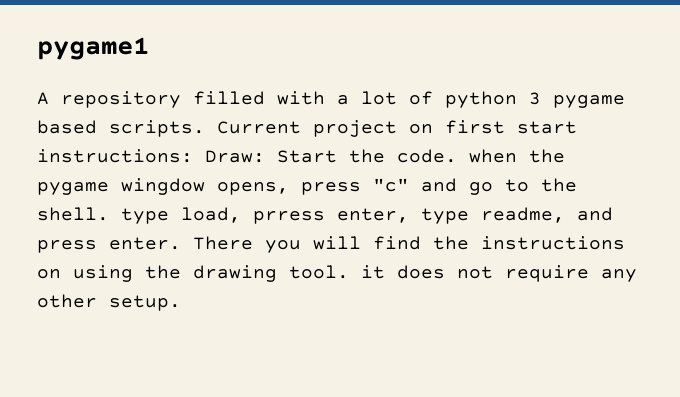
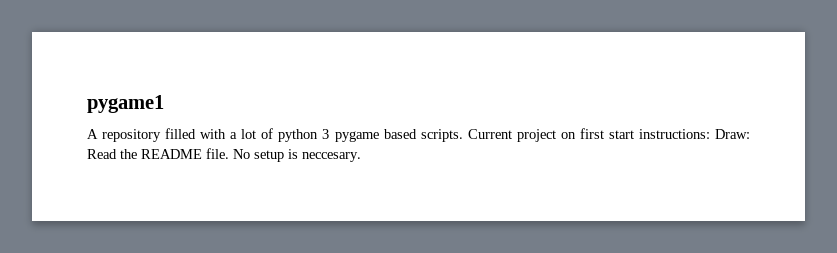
- Current project on first start instructions: Draw: Start the code. when the pygame wingdow opens, press "c" and go to the shell. type load, prress enter, type readme, and press enter. There you will find the instructions on using the drawing tool. it does not require any other setup.
+ Current project on first start instructions: Draw: Read the README file. No setup is neccesary.

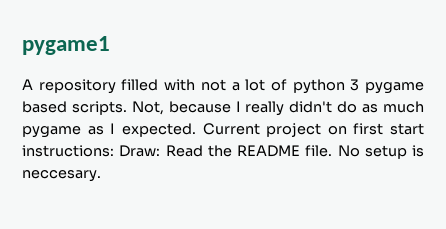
- A repository filled with a lot of python 3 pygame based scripts.
+ A repository filled with not a lot of python 3 pygame based scripts.
+ Not, because I really didn't do as much pygame as I expected.

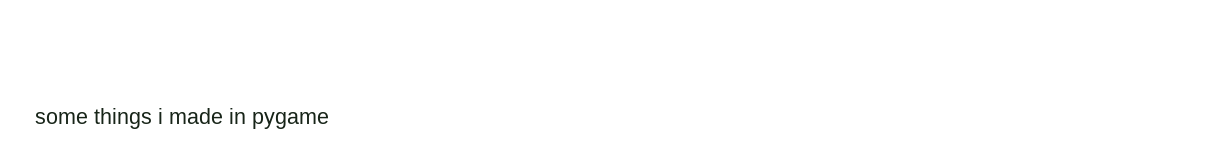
- pygame1
- A repository filled with not a lot of python 3 pygame based scripts. Not, because I really didn't do as much pygame as I expected. Current project on first start instructions: Draw: Read the README file. No setup is neccesary.
+ some things i made in pygame

